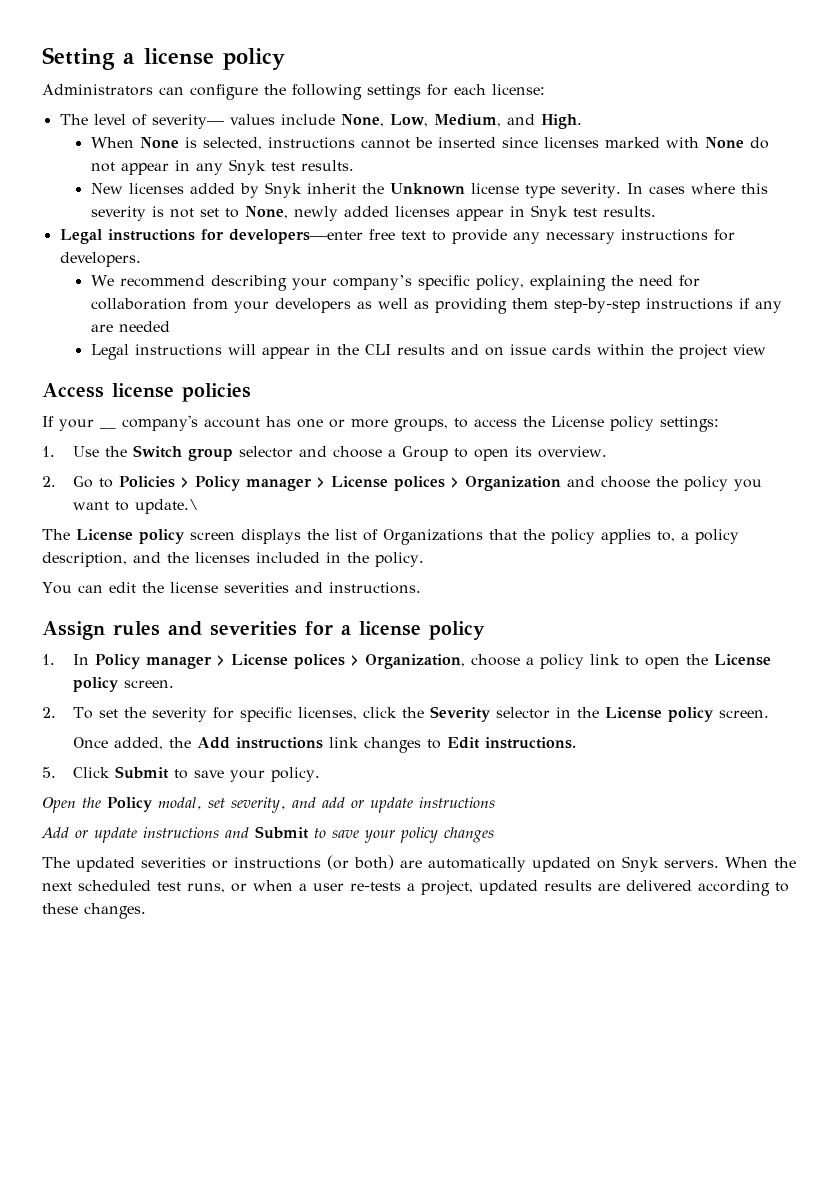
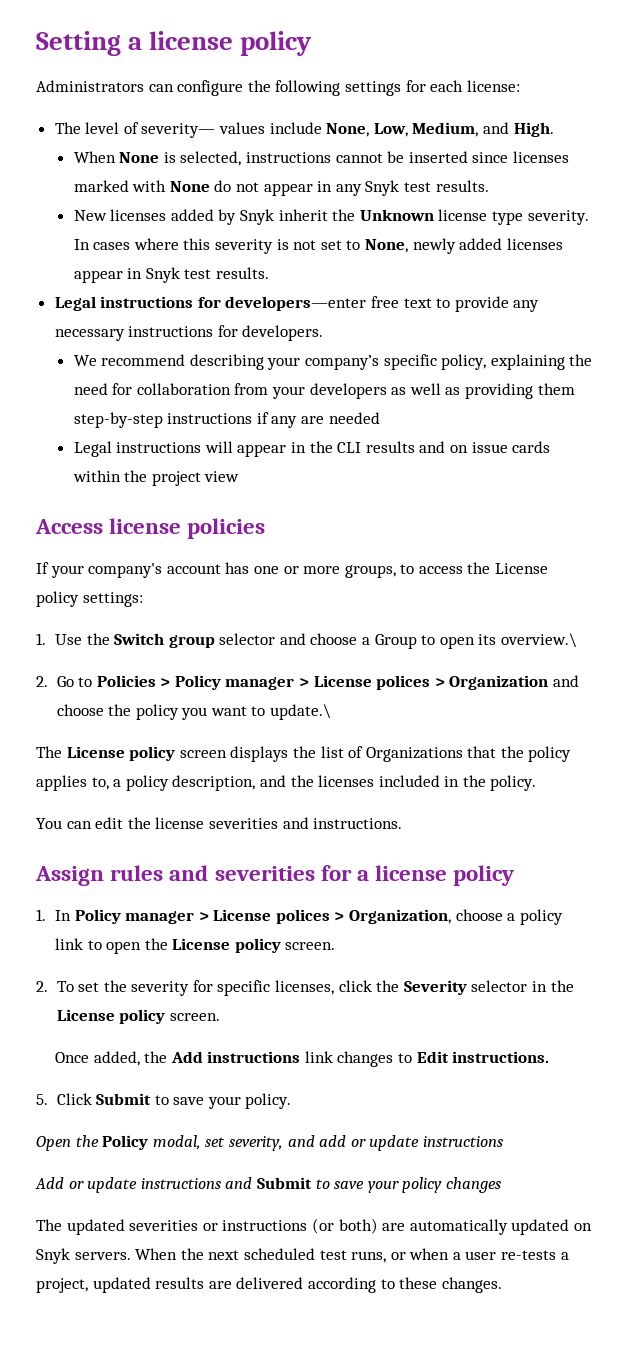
- If your __ company's account has one or more groups, to access the License policy settings:
+ If your company's account has one or more groups, to access the License policy settings:
- 1. Use the Switch group selector and choose a Group to open its overview.
+ 1. Use the Switch group selector and choose a Group to open its overview.\

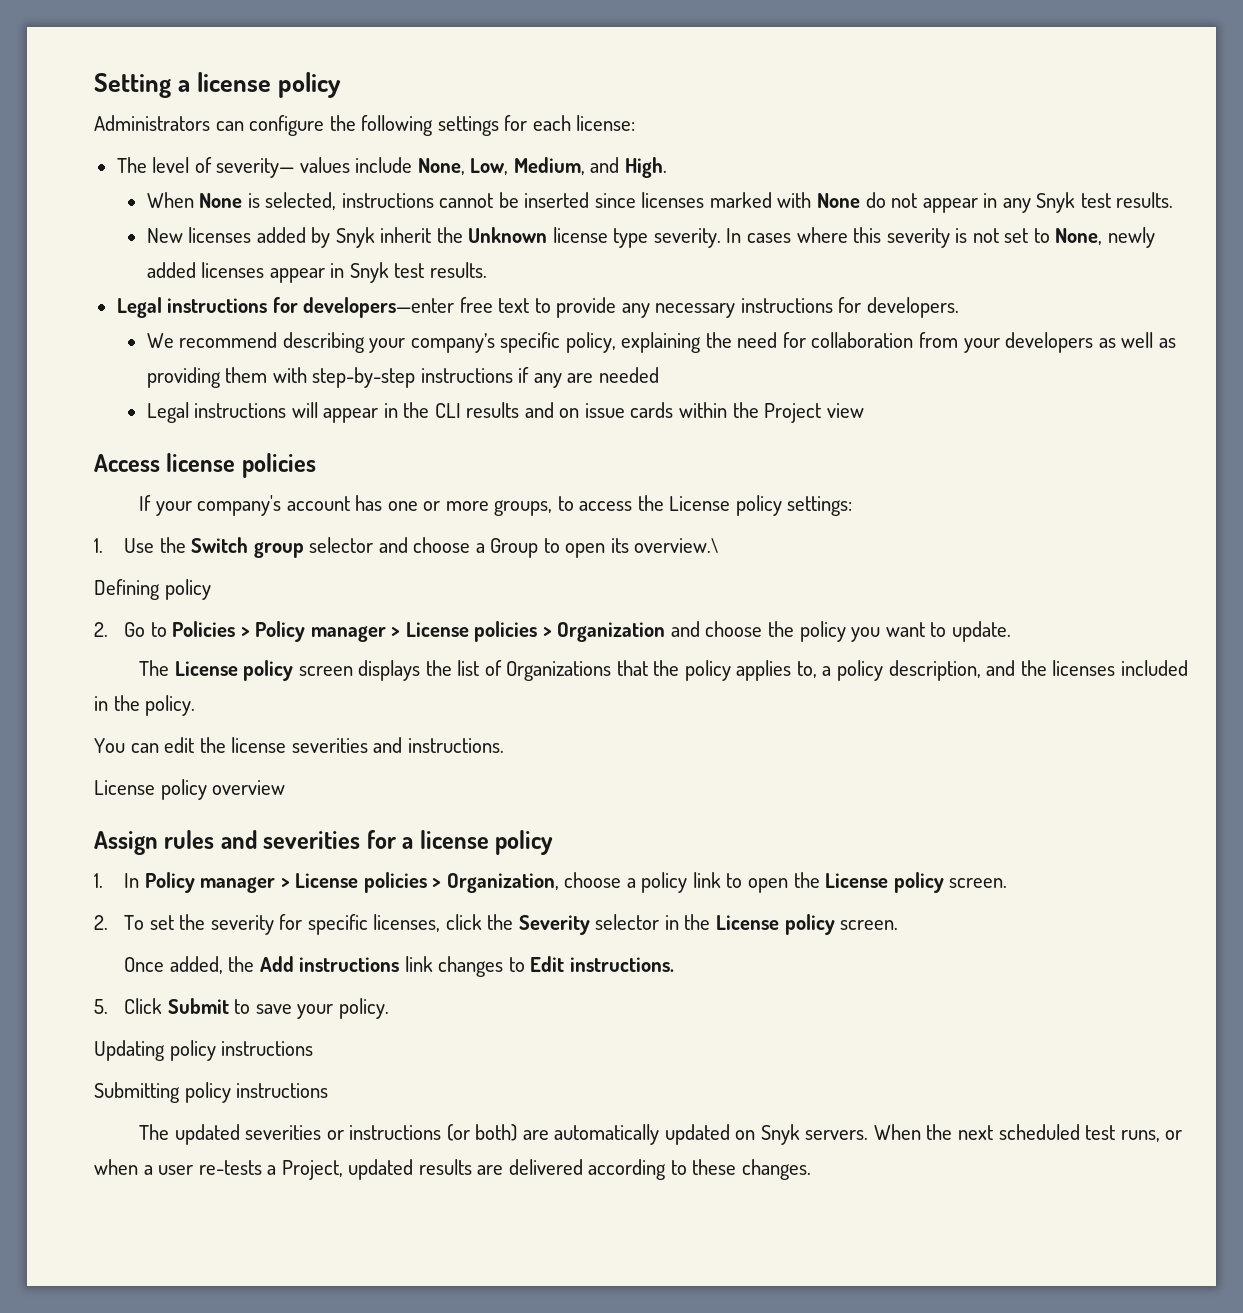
- We recommend describing your company’s specific policy, explaining the need for collaboration from your developers as well as providing them step-by-step instructions if any are needed
+ We recommend describing your company’s specific policy, explaining the need for collaboration from your developers as well as providing them with step-by-step instructions if any are needed
- Legal instructions will appear in the CLI results and on issue cards within the project view
+ Legal instructions will appear in the CLI results and on issue cards within the Project view
+ Defining policy
- 2. Go to Policies > Policy manager > License polices > Organization and choose the policy you want to update.\
+ 2. Go to Policies > Policy manager > License policies > Organization and choose the policy you want to update.
+ License policy overview
- 1. In Policy manager > License polices > Organization, choose a policy link to open the License policy screen.
+ 1. In Policy manager > License policies > Organization, choose a policy link to open the License policy screen.
- Open the Policy modal, set severity, and add or update instructions
- Add or update instructions and Submit to save your policy changes
+ Updating policy instructions
+ Submitting policy instructions
- When the next scheduled test runs, or when a user re-tests a project, updated results are delivered according to these changes.
+ When the next scheduled test runs, or when a user re-tests a Project, updated results are delivered according to these changes.

